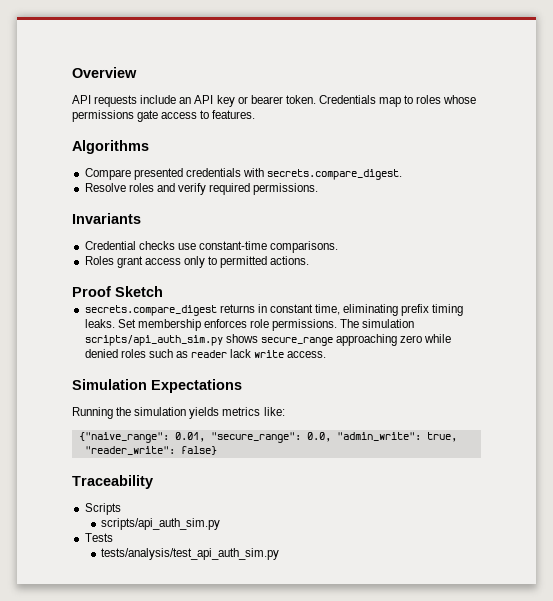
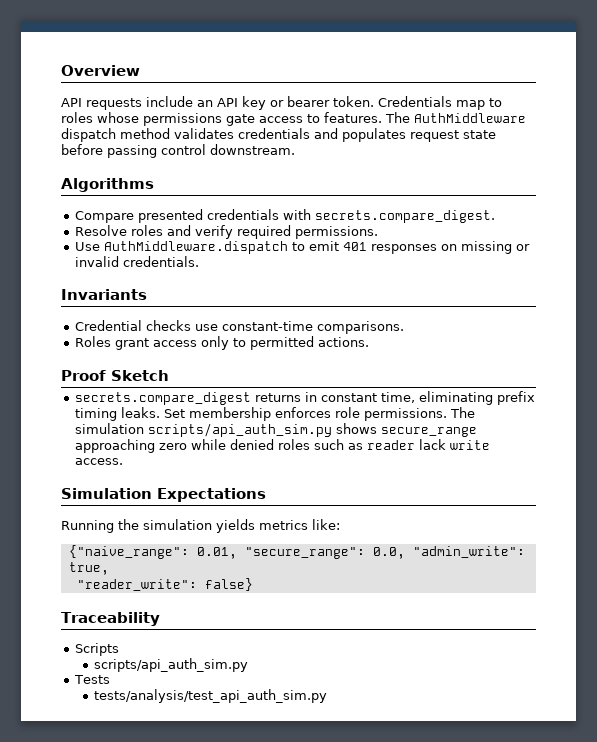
+ The AuthMiddleware dispatch method validates credentials and populates request state before passing control downstream.
+ Use AuthMiddleware.dispatch to emit 401 responses on missing or invalid credentials.

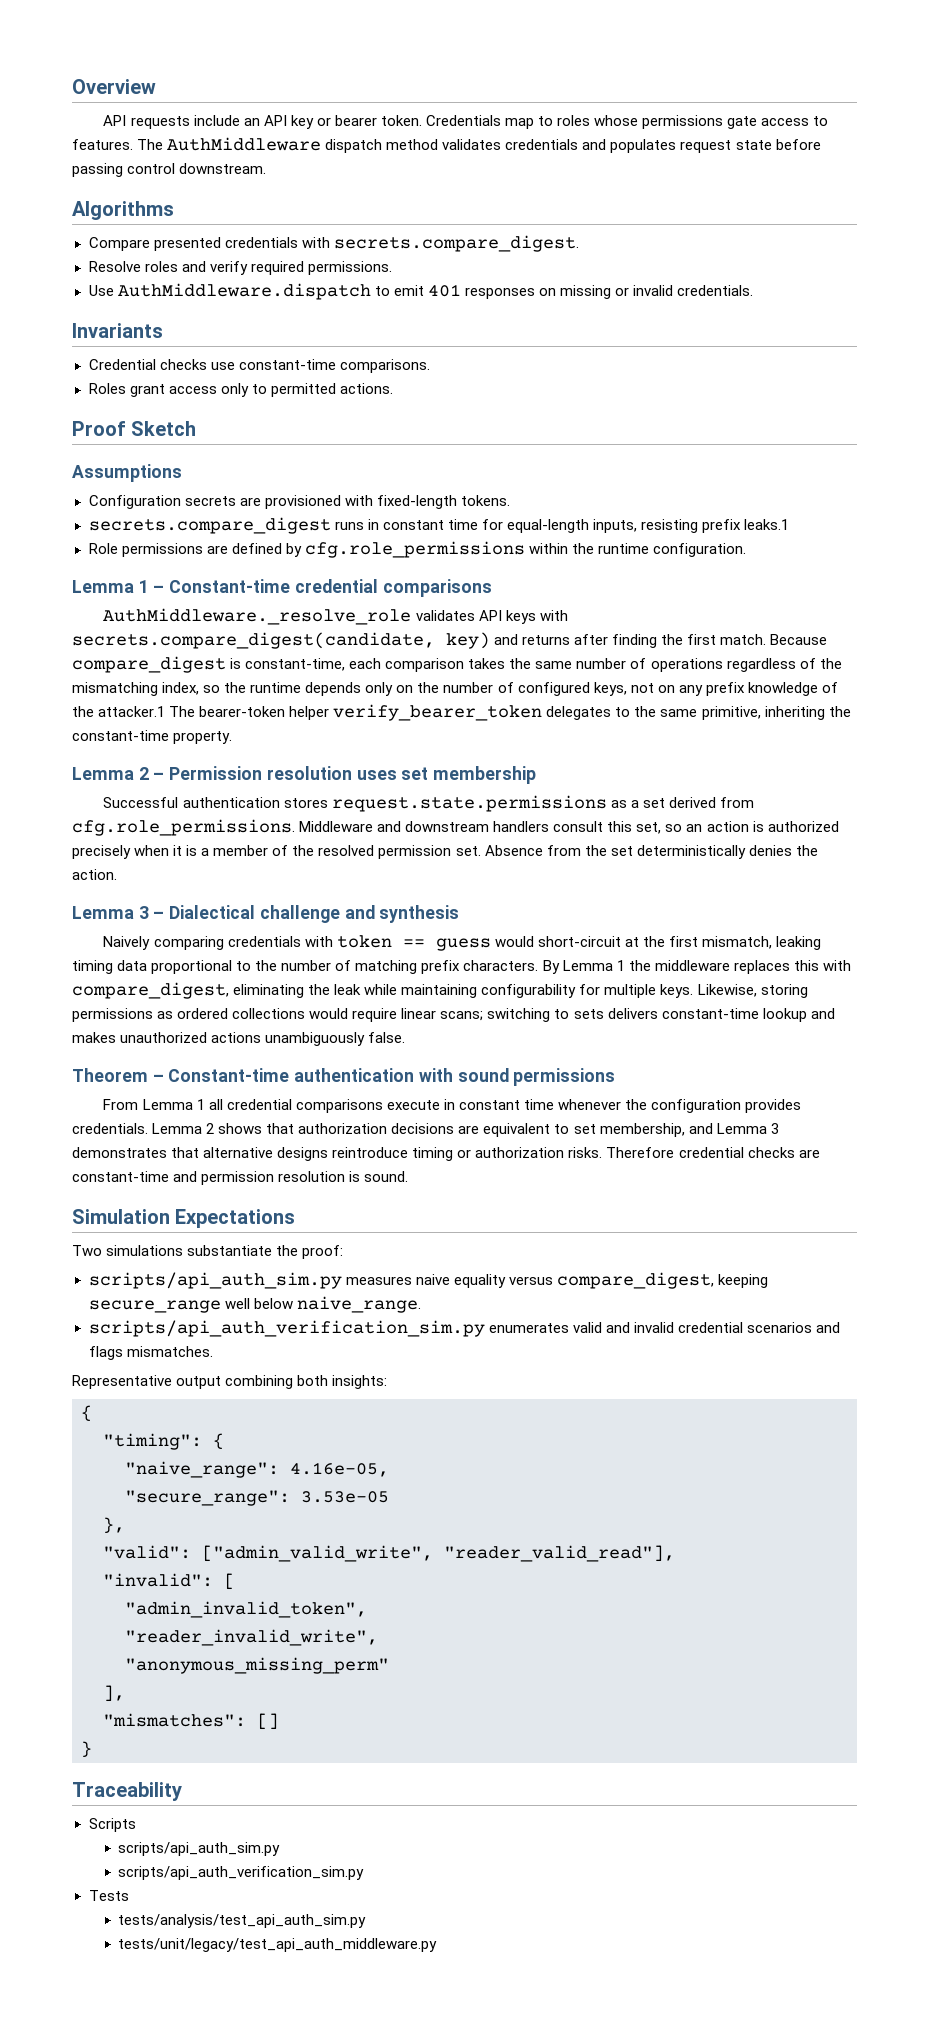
+ Assumptions
+ Configuration secrets are provisioned with fixed-length tokens.
- secrets.compare_digest returns in constant time, eliminating prefix timing leaks. Set membership enforces role permissions. The simulation scripts/api_auth_sim.py shows secure_range approaching zero while denied roles such as reader lack write access.
+ secrets.compare_digest runs in constant time for equal-length inputs, resisting prefix leaks.1
+ Role permissions are defined by cfg.role_permissions within the runtime configuration.
+ Lemma 1 – Constant-time credential comparisons
+ AuthMiddleware._resolve_role validates API keys with secrets.compare_digest(candidate, key) and returns after finding the first match. Because compare_digest is constant-time, each comparison takes the same number of operations regardless of the mismatching index, so the runtime depends only on the number of configured keys, not on any prefix knowledge of the attacker.1 The bearer-token helper verify_bearer_token delegates to the same primitive, inheriting the constant-time property.
+ Lemma 2 – Permission resolution uses set membership
+ Successful authentication stores request.state.permissions as a set derived from cfg.role_permissions. Middleware and downstream handlers consult this set, so an action is authorized precisely when it is a member of the resolved permission set. Absence from the set deterministically denies the action.
+ Lemma 3 – Dialectical challenge and synthesis
+ Naively comparing credentials with token == guess would short-circuit at the first mismatch, leaking timing data proportional to the number of matching prefix characters. By Lemma 1 the middleware replaces this with compare_digest, eliminating the leak while maintaining configurability for multiple keys. Likewise, storing permissions as ordered collections would require linear scans; switching to sets delivers constant-time lookup and makes unauthorized actions unambiguously false.
+ Theorem – Constant-time authentication with sound permissions
+ From Lemma 1 all credential comparisons execute in constant time whenever the configuration provides credentials. Lemma 2 shows that authorization decisions are equivalent to set membership, and Lemma 3 demonstrates that alternative designs reintroduce timing or authorization risks. Therefore credential checks are constant-time and permission resolution is sound.
  Simulation Expectations
- Running the simulation yields metrics like:
- {"naive_range": 0.01, "secure_range": 0.0, "admin_write": true,
- "reader_write": false}
+ Two simulations substantiate the proof:
+ scripts/api_auth_sim.py measures naive equality versus compare_digest, keeping secure_range well below naive_range.
+ scripts/api_auth_verification_sim.py enumerates valid and invalid credential scenarios and flags mismatches.
+ Representative output combining both insights:
+ {
+ "timing": {
+ "naive_range": 4.16e-05,
+ "secure_range": 3.53e-05
+ },
+ "valid": ["admin_valid_write", "reader_valid_read"],
+ "invalid": [
+ "admin_invalid_token",
+ "reader_invalid_write",
+ "anonymous_missing_perm"
+ ],
+ "mismatches": []
+ }
  Scripts
  scripts/api_auth_sim.py
+ scripts/api_auth_verification_sim.py
+ tests/unit/legacy/test_api_auth_middleware.py

